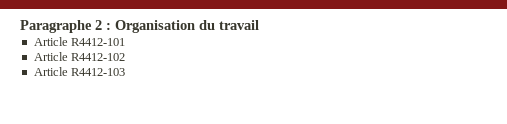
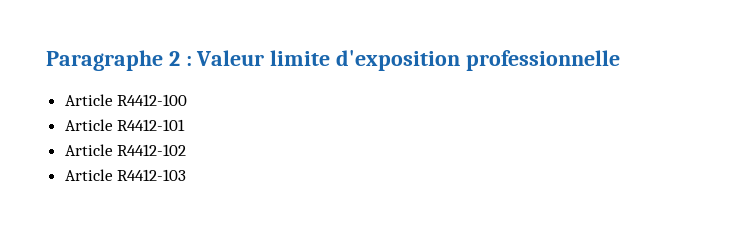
- Paragraphe 2 : Organisation du travail
+ Paragraphe 2 : Valeur limite d'exposition professionnelle
+ Article R4412-100

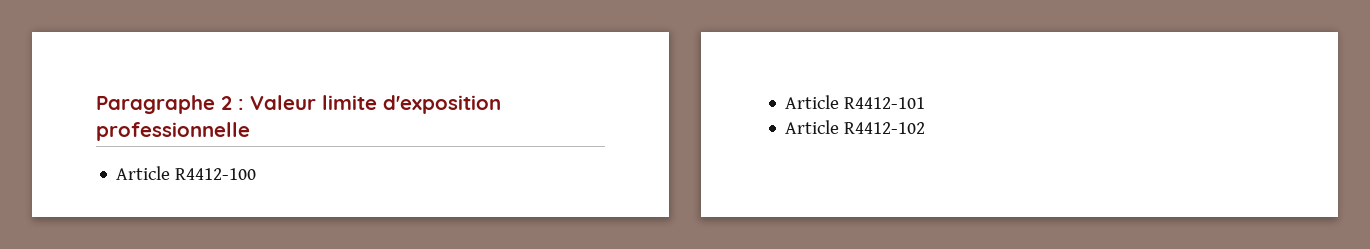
- Article R4412-103

